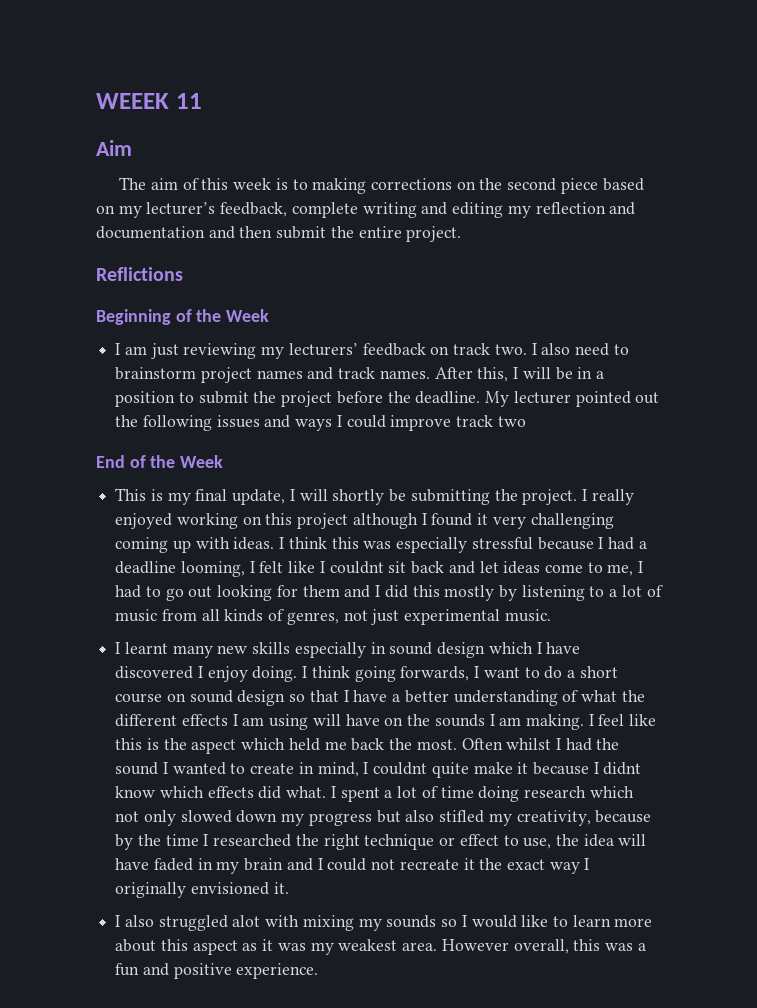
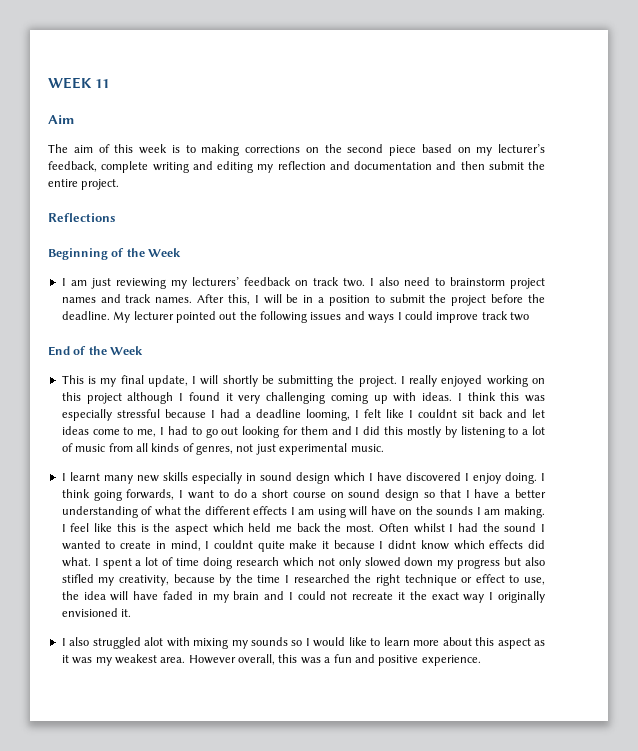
- WEEEK 11
+ WEEK 11
- Reflictions
+ Reflections

